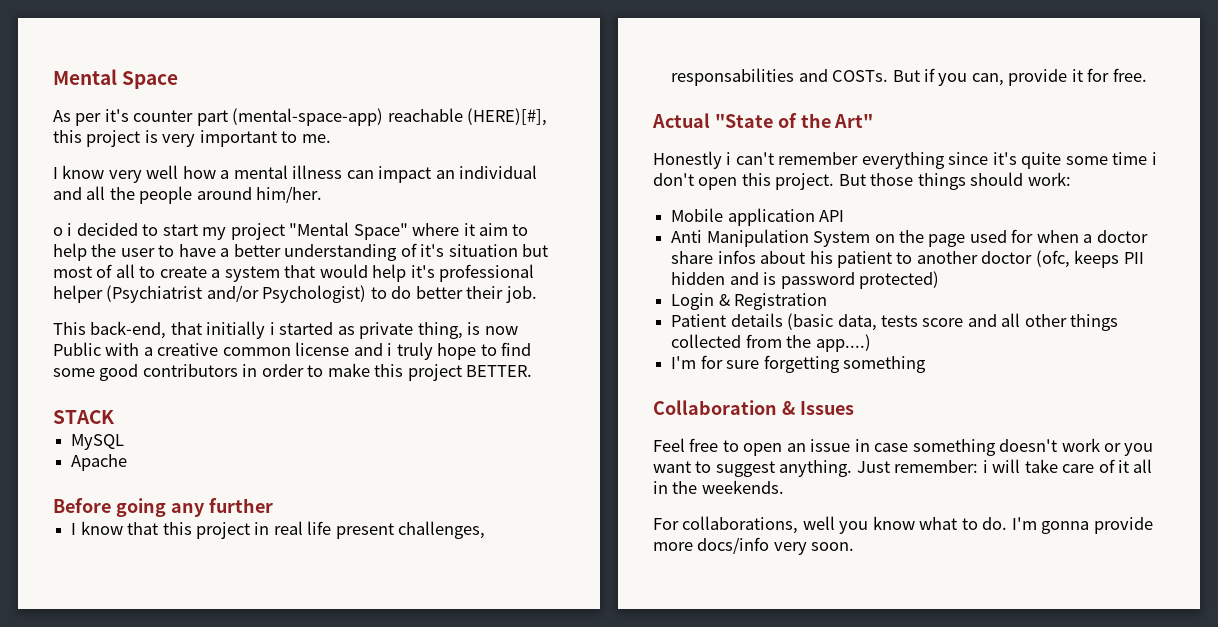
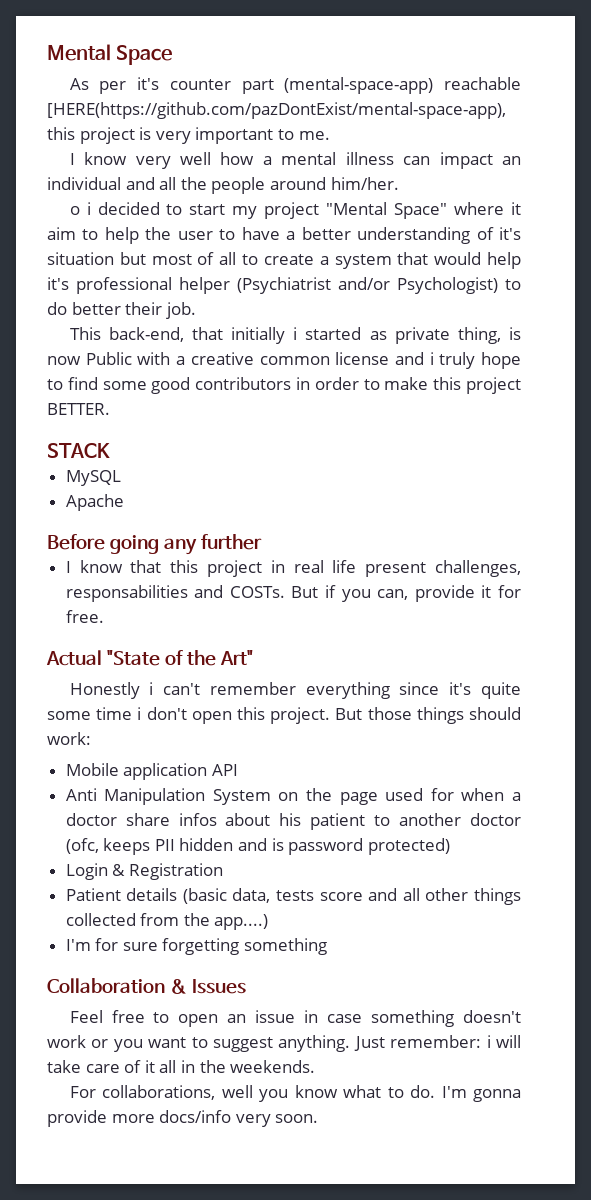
- As per it's counter part (mental-space-app) reachable (HERE)[#], this project is very important to me.
+ As per it's counter part (mental-space-app) reachable [HERE(https://github.com/pazDontExist/mental-space-app), this project is very important to me.

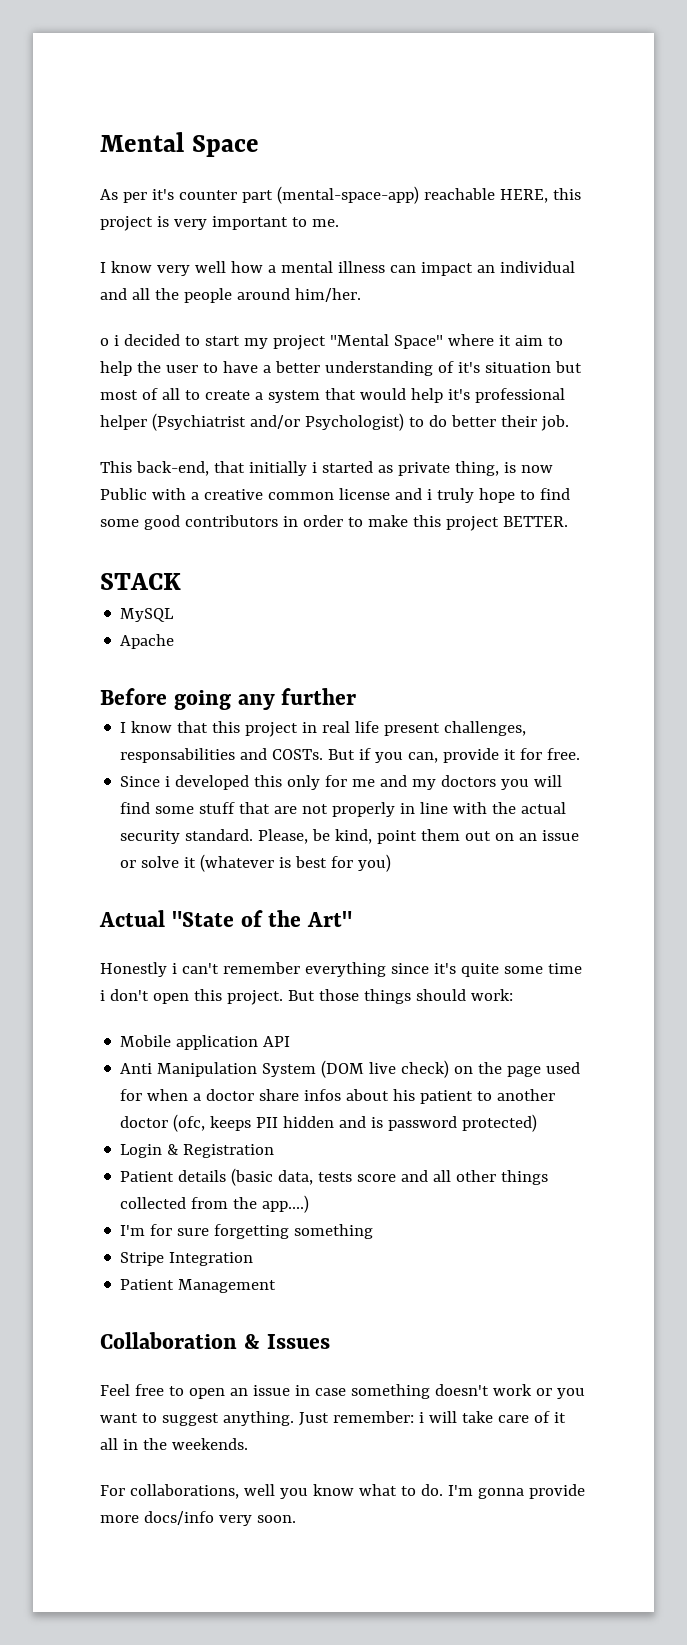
- As per it's counter part (mental-space-app) reachable [HERE(https://github.com/pazDontExist/mental-space-app), this project is very important to me.
+ As per it's counter part (mental-space-app) reachable HERE, this project is very important to me.
+ Since i developed this only for me and my doctors you will find some stuff that are not properly in line with the actual security standard. Please, be kind, point them out on an issue or solve it (whatever is best for you)
- Anti Manipulation System on the page used for when a doctor share infos about his patient to another doctor (ofc, keeps PII hidden and is password protected)
+ Anti Manipulation System (DOM live check) on the page used for when a doctor share infos about his patient to another doctor (ofc, keeps PII hidden and is password protected)
+ Stripe Integration
+ Patient Management

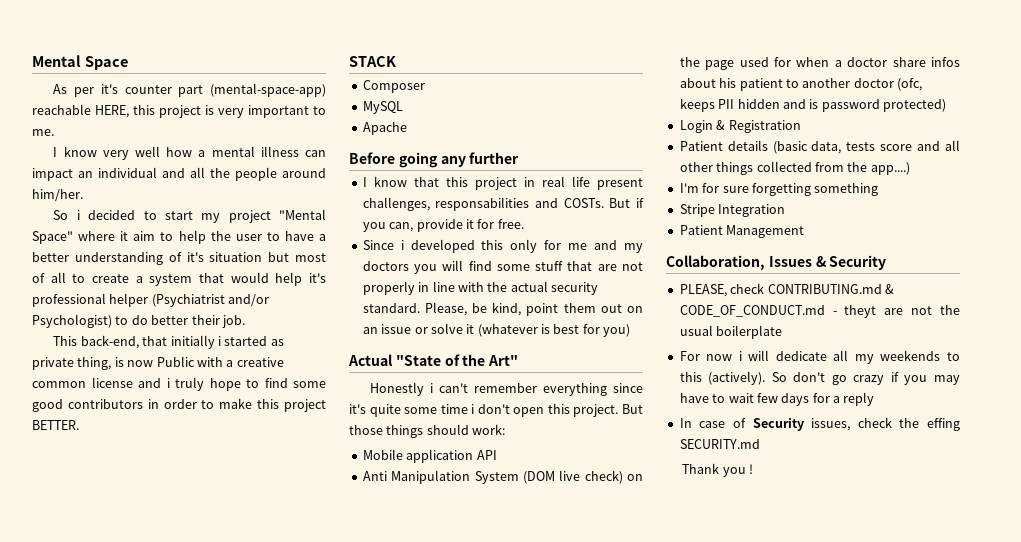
- o i decided to start my project "Mental Space" where it aim to help the user to have a better understanding of it's situation but most of all to create a system that would help it's professional helper (Psychiatrist and/or Psychologist) to do better their job.
+ So i decided to start my project "Mental Space" where it aim to help the user to have a better understanding of it's situation but most of all to create a system that would help it's professional helper (Psychiatrist and/or Psychologist) to do better their job.
+ Composer
- Collaboration & Issues
- Feel free to open an issue in case something doesn't work or you want to suggest anything. Just remember: i will take care of it all in the weekends.
- For collaborations, well you know what to do. I'm gonna provide more docs/info very soon.
+ Collaboration, Issues & Security
+ PLEASE, check CONTRIBUTING.md & CODE_OF_CONDUCT.md - theyt are not the usual boilerplate
+ For now i will dedicate all my weekends to this (actively). So don't go crazy if you may have to wait few days for a reply
+ In case of Security issues, check the effing SECURITY.md
+ Thank you !

